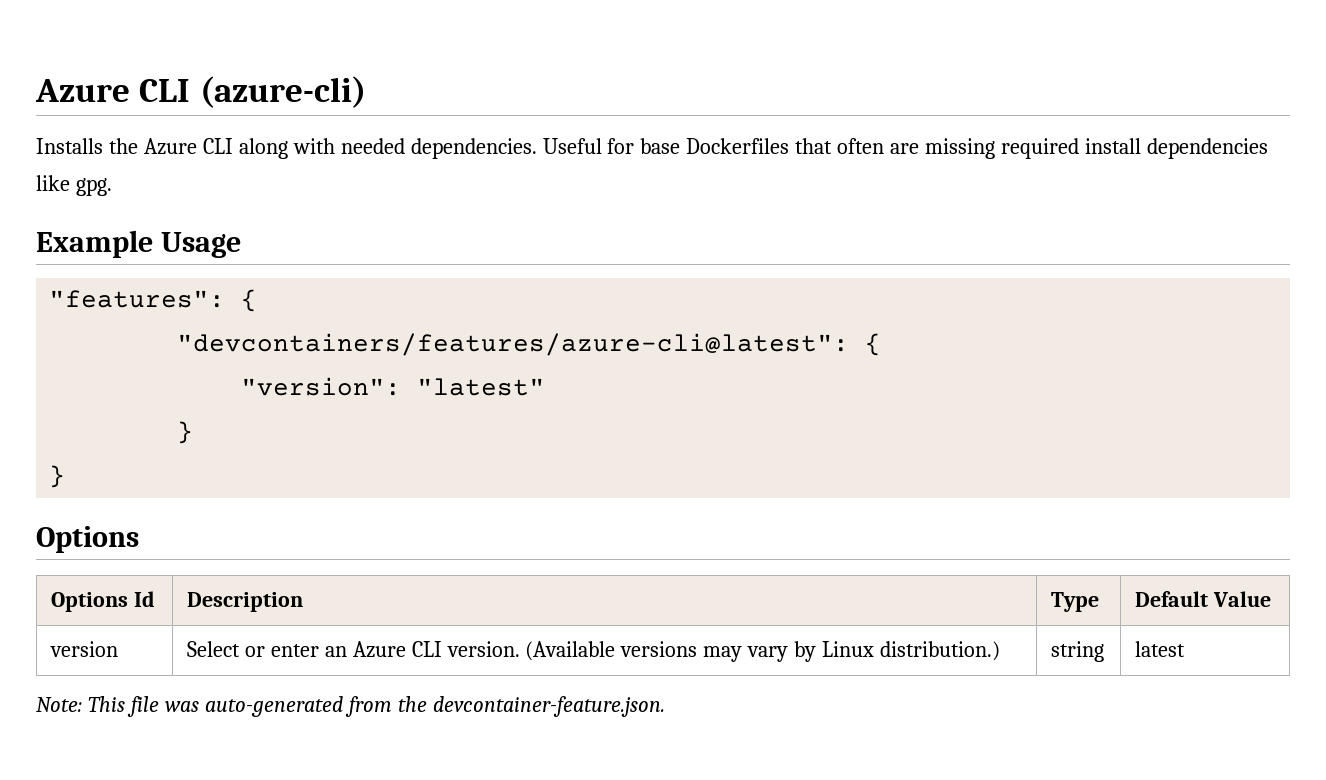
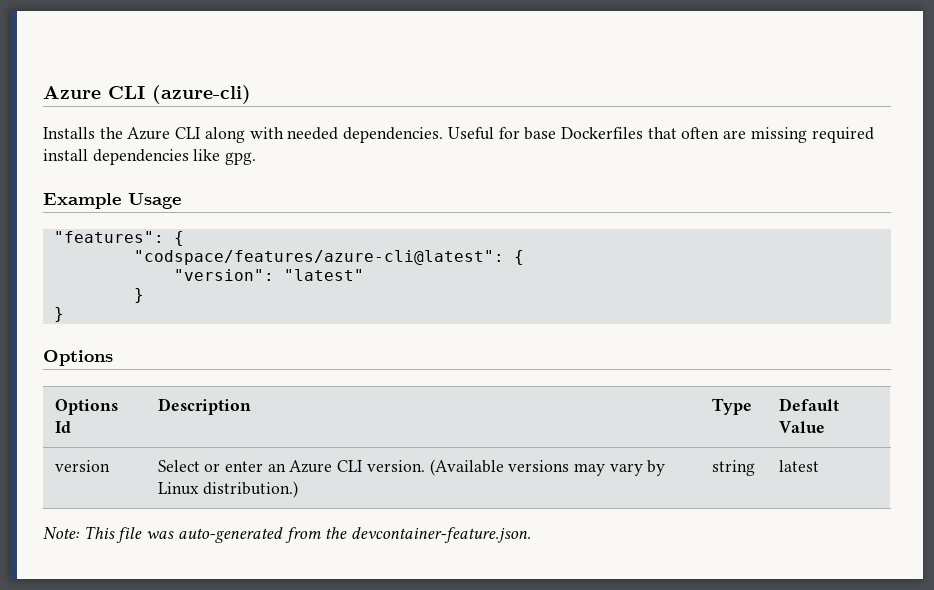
- "devcontainers/features/azure-cli@latest": {
+ "codspace/features/azure-cli@latest": {

